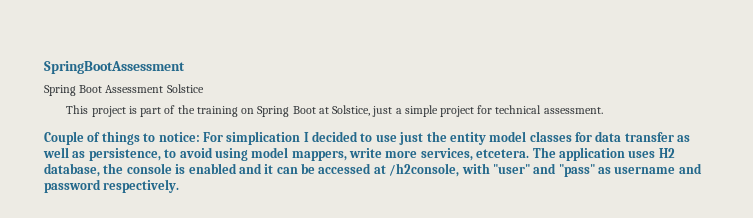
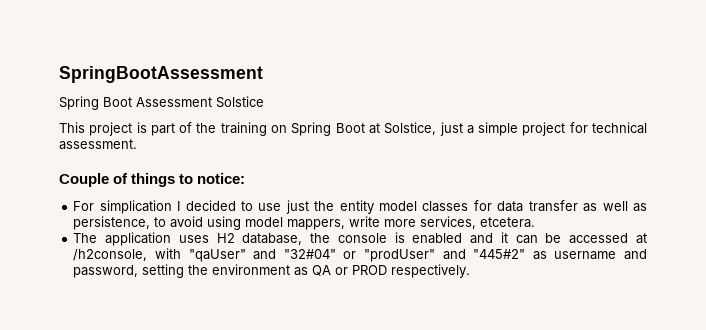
- Couple of things to notice: For simplication I decided to use just the entity model classes for data transfer as well as persistence, to avoid using model mappers, write more services, etcetera. The application uses H2 database, the console is enabled and it can be accessed at /h2console, with "user" and "pass" as username and password respectively.
+ Couple of things to notice:
+ For simplication I decided to use just the entity model classes for data transfer as well as persistence, to avoid using model mappers, write more services, etcetera.
+ The application uses H2 database, the console is enabled and it can be accessed at /h2console, with "qaUser" and "32#04" or "prodUser" and "445#2" as username and password, setting the environment as QA or PROD respectively.

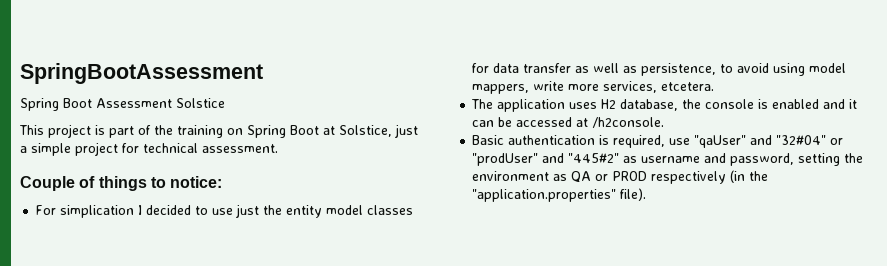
- The application uses H2 database, the console is enabled and it can be accessed at /h2console, with "qaUser" and "32#04" or "prodUser" and "445#2" as username and password, setting the environment as QA or PROD respectively.
+ The application uses H2 database, the console is enabled and it can be accessed at /h2console.
+ Basic authentication is required, use "qaUser" and "32#04" or "prodUser" and "445#2" as username and password, setting the environment as QA or PROD respectively (in the "application.properties" file).

